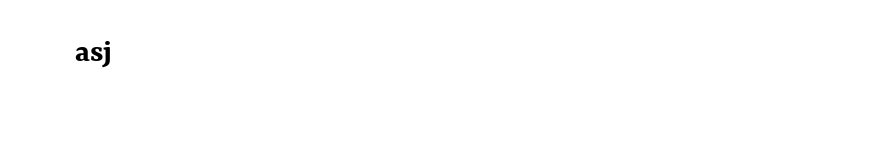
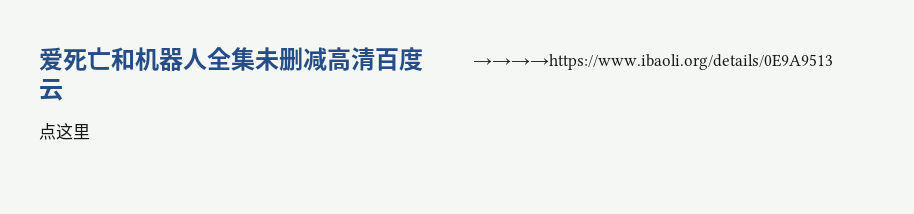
- asj
+ 爱死亡和机器人全集未删减高清百度云
+ 点这里→→→→https://www.ibaoli.org/details/0E9A9513

